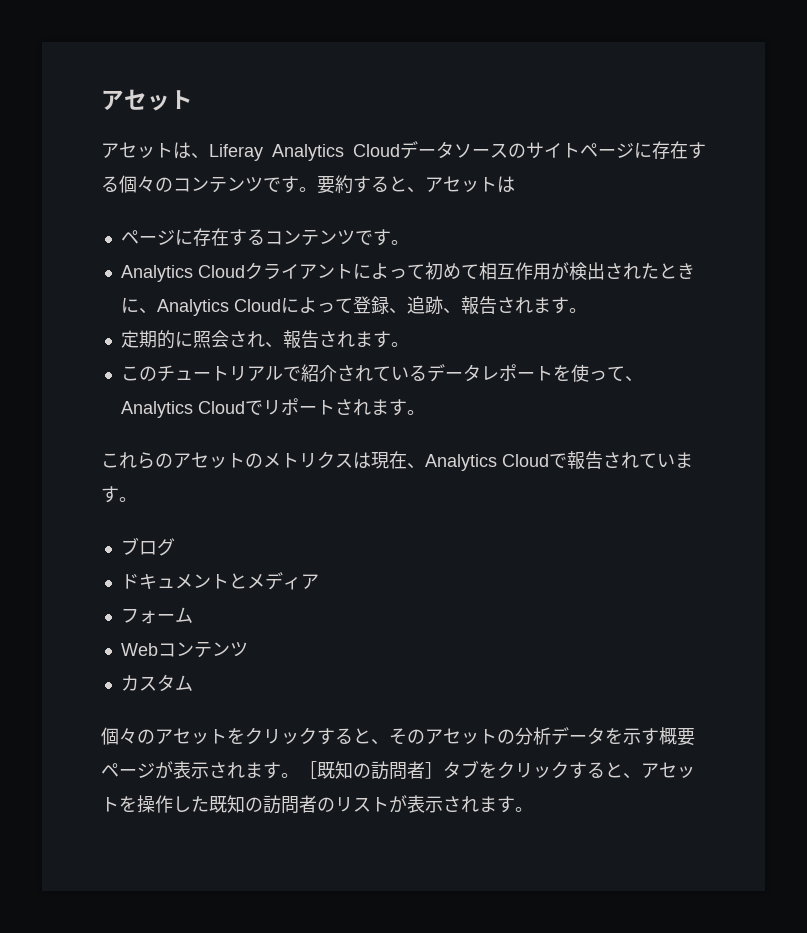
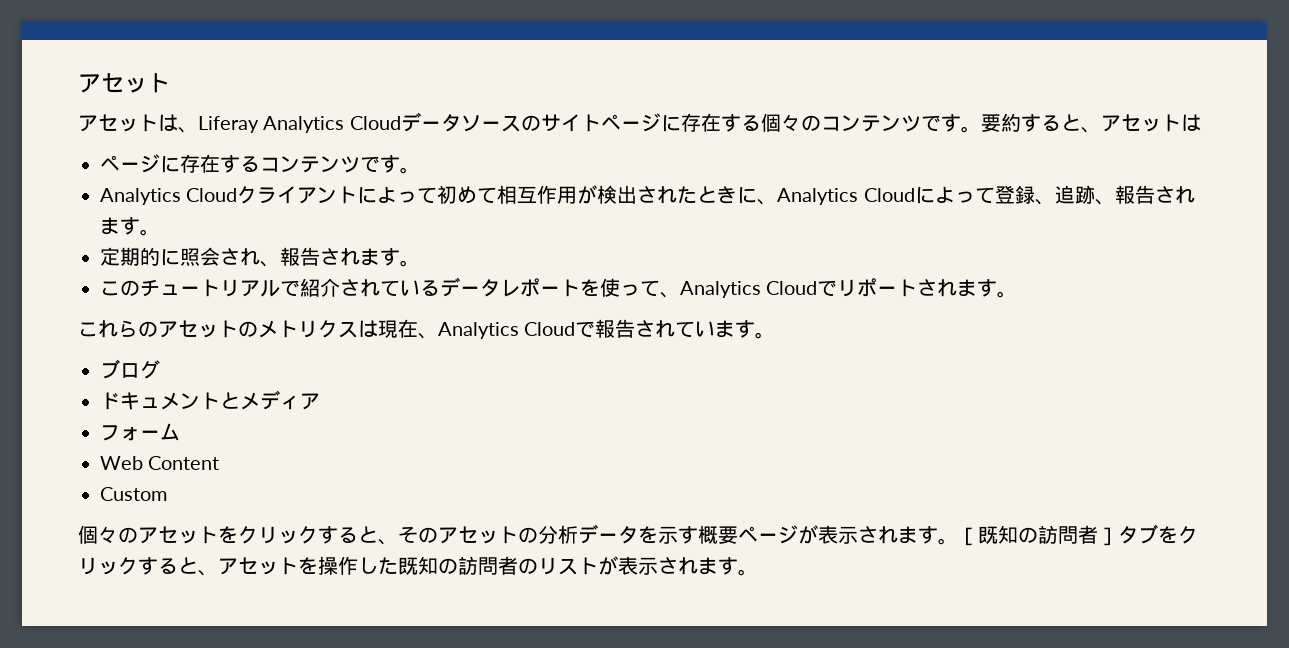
- Webコンテンツ
- カスタム
+ Web Content
+ Custom

